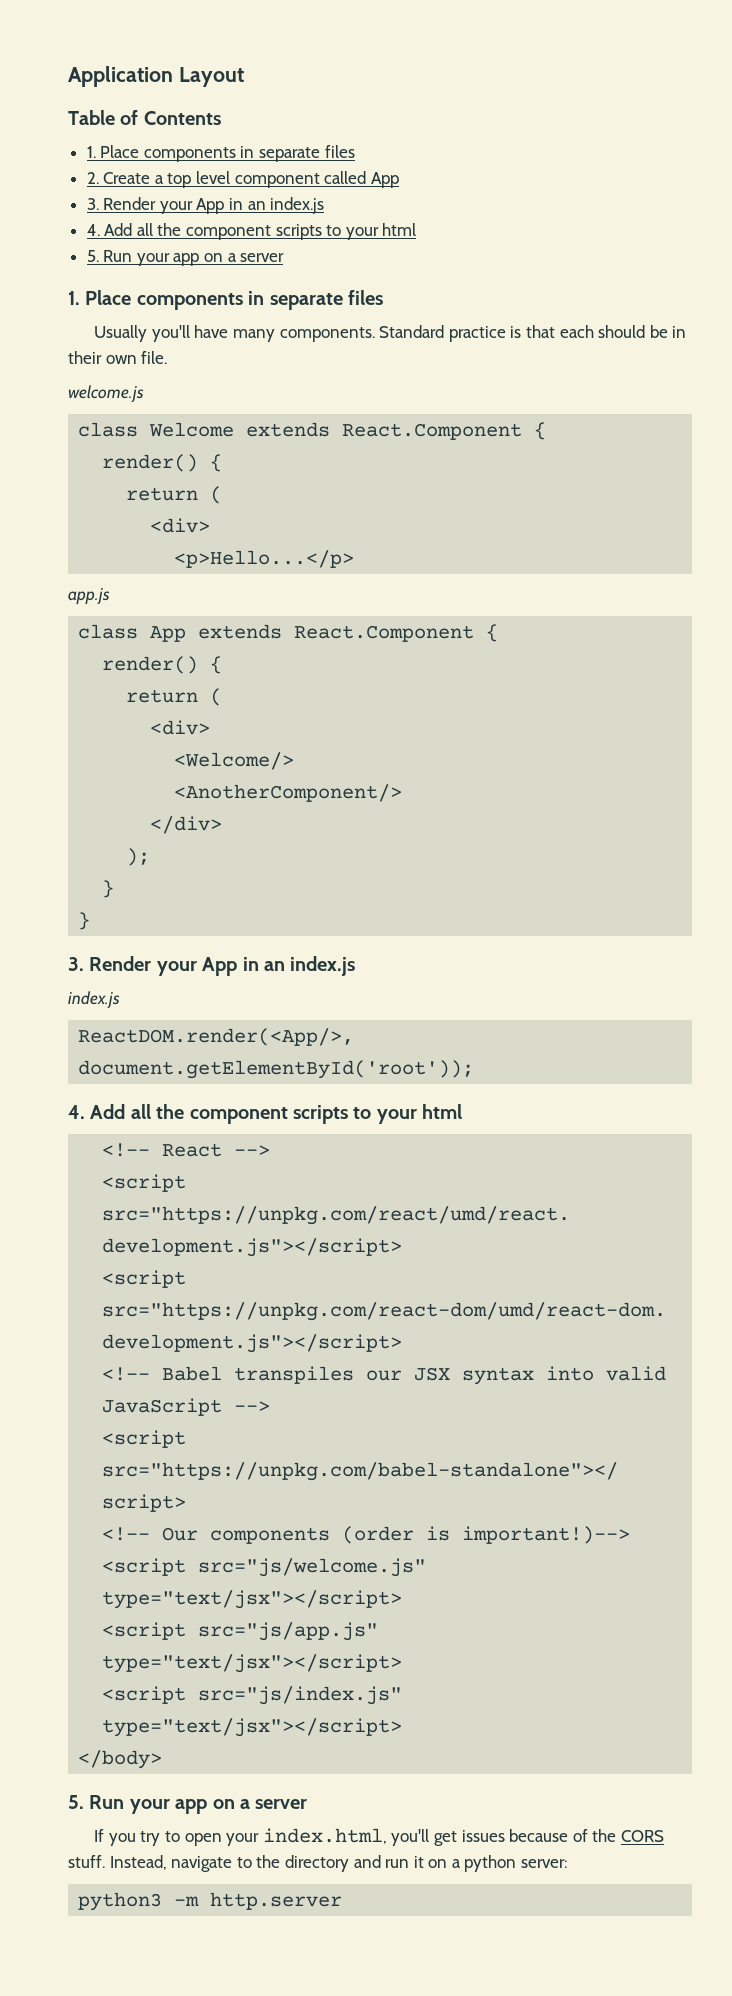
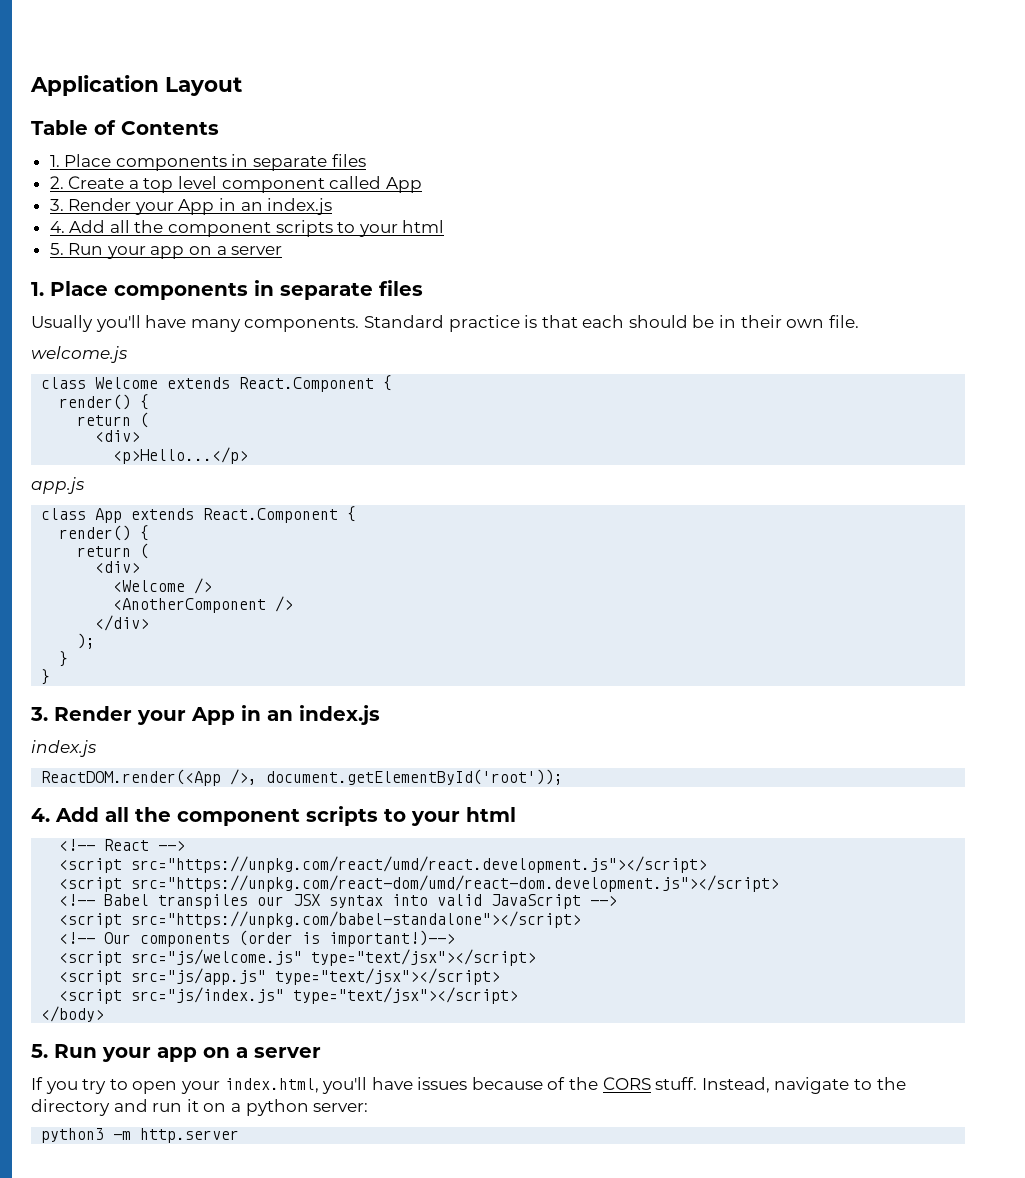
- <Welcome/>
- <AnotherComponent/>
+ <Welcome />
+ <AnotherComponent />
- ReactDOM.render(<App/>, document.getElementById('root'));
+ ReactDOM.render(<App />, document.getElementById('root'));
- If you try to open your index.html, you'll get issues because of the CORS stuff.
+ If you try to open your index.html, you'll have issues because of the CORS stuff.

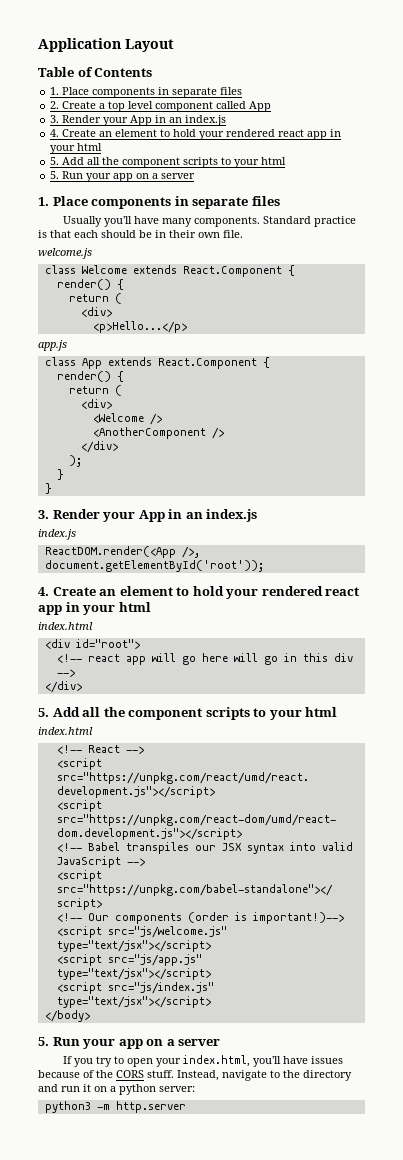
  2. Create a top level component called App
  3. Render your App in an index.js
- 4. Add all the component scripts to your html
+ 4. Create an element to hold your rendered react app in your html
+ 5. Add all the component scripts to your html
  ReactDOM.render(<App />, document.getElementById('root'));
- 4. Add all the component scripts to your html
+ 4. Create an element to hold your rendered react app in your html
+ index.html
+ <div id="root">
+ <!-- react app will go here will go in this div -->
+ </div>
+ 5. Add all the component scripts to your html
+ index.html

